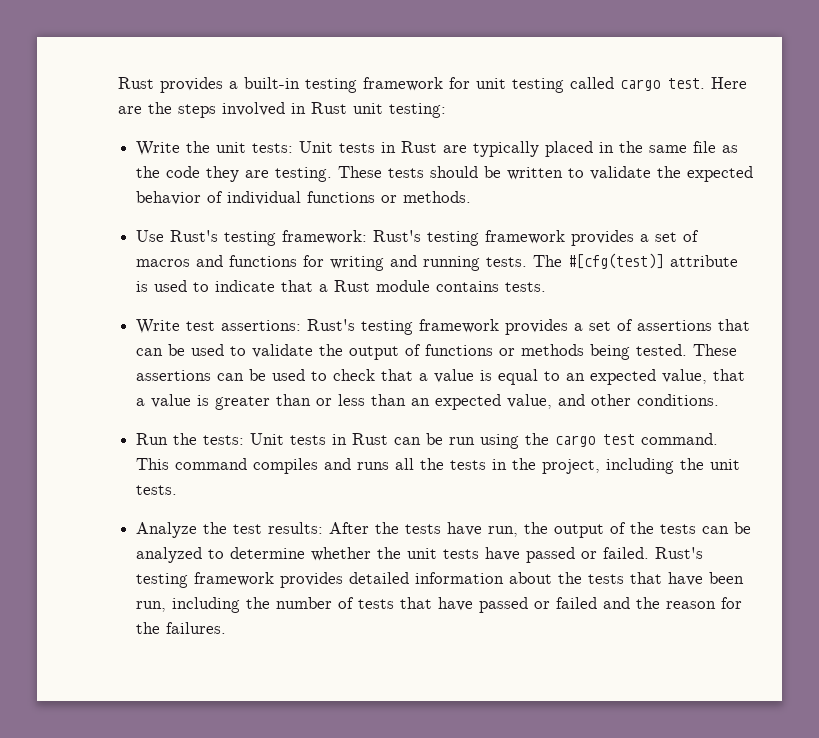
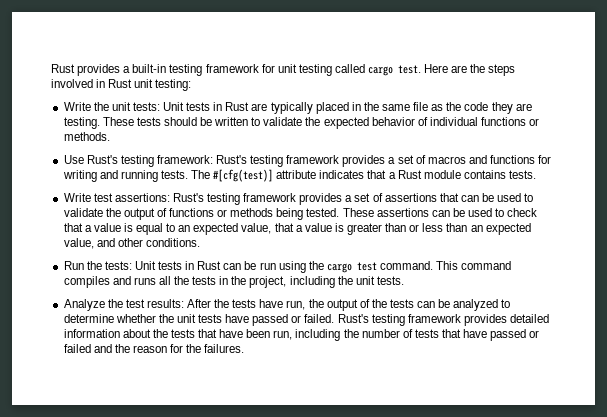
- The #[cfg(test)] attribute is used to indicate that a Rust module contains tests.
+ The #[cfg(test)] attribute indicates that a Rust module contains tests.

